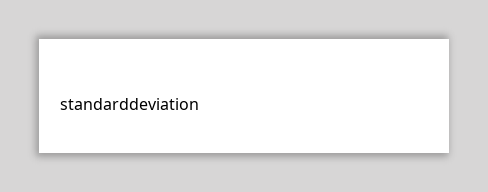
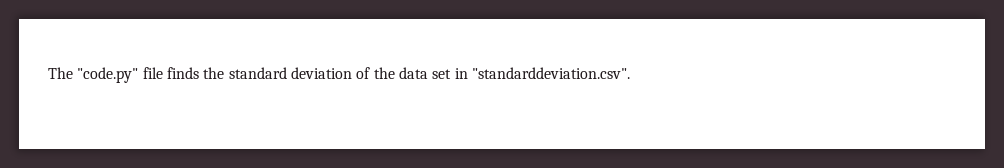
- standarddeviation
+ The "code.py" file finds the standard deviation of the data set in "standarddeviation.csv".

